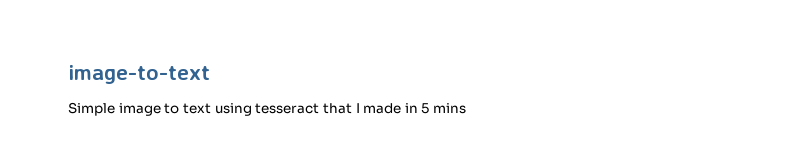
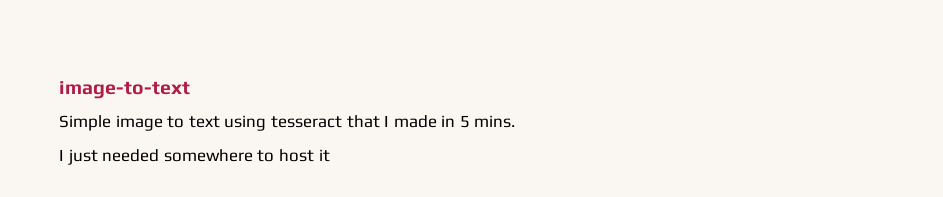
- Simple image to text using tesseract that I made in 5 mins
+ Simple image to text using tesseract that I made in 5 mins.
+ I just needed somewhere to host it

